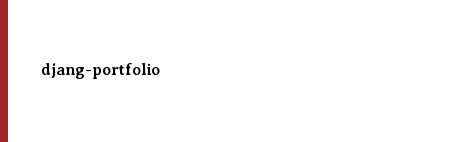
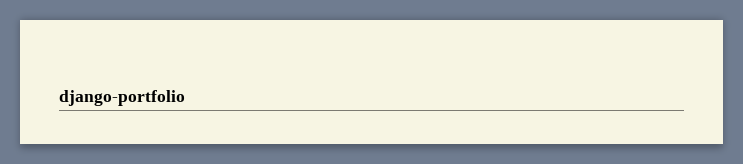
- djang-portfolio
+ django-portfolio

